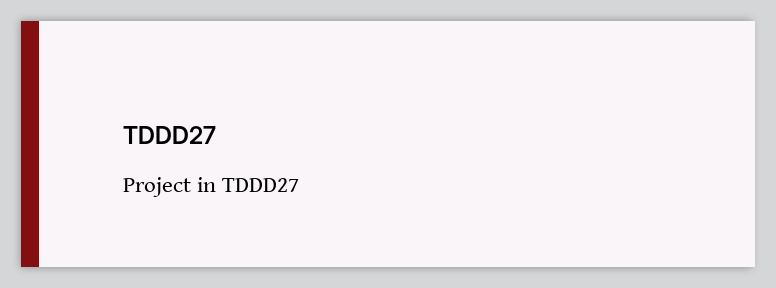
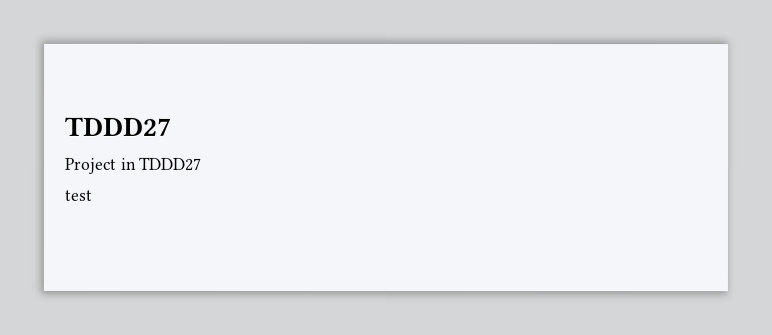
+ test

